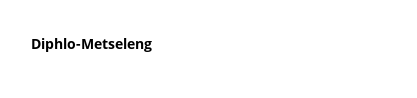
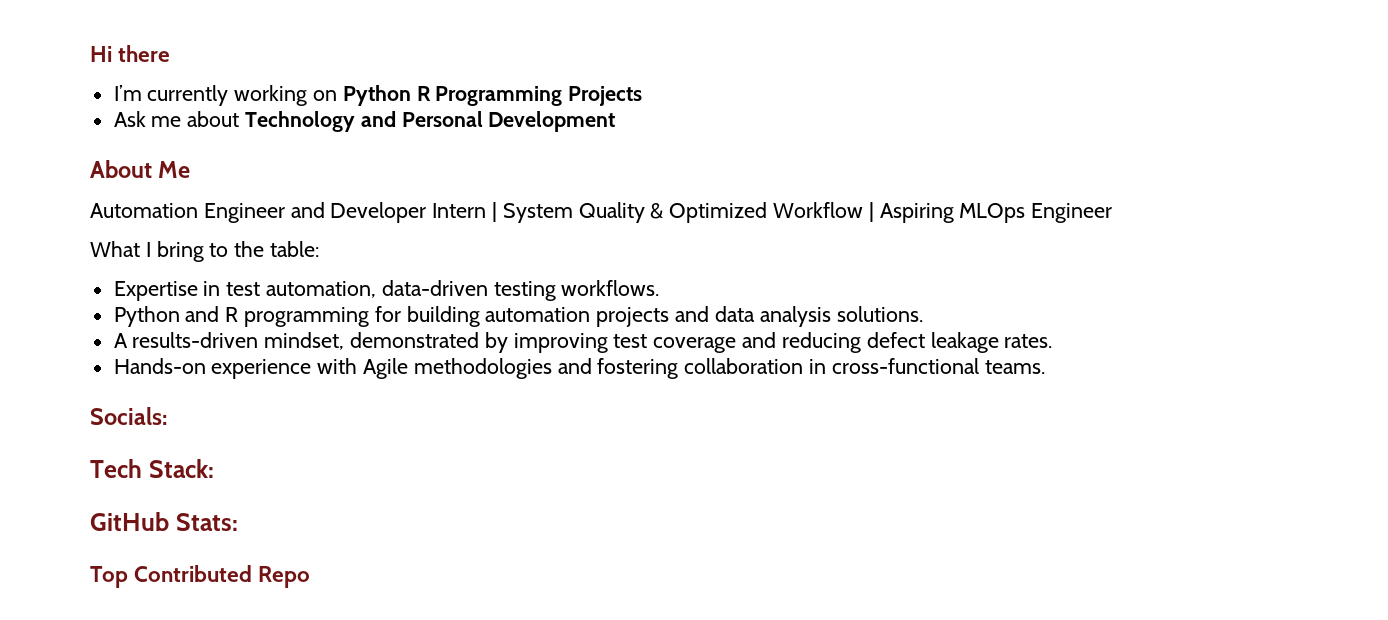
- Diphlo-Metseleng
+ Hi there
+ I’m currently working on Python R Programming Projects
+ Ask me about Technology and Personal Development
+ About Me
+ Automation Engineer and Developer Intern | System Quality & Optimized Workflow | Aspiring MLOps Engineer
+ What I bring to the table:
+ Expertise in test automation, data-driven testing workflows.
+ Python and R programming for building automation projects and data analysis solutions.
+ A results-driven mindset, demonstrated by improving test coverage and reducing defect leakage rates.
+ Hands-on experience with Agile methodologies and fostering collaboration in cross-functional teams.
+ Socials:
+ Tech Stack:
+ GitHub Stats:
+ Top Contributed Repo

